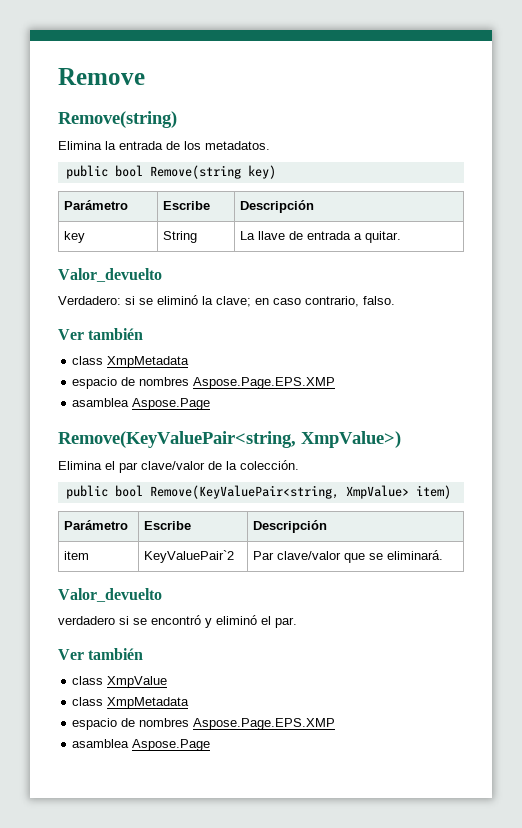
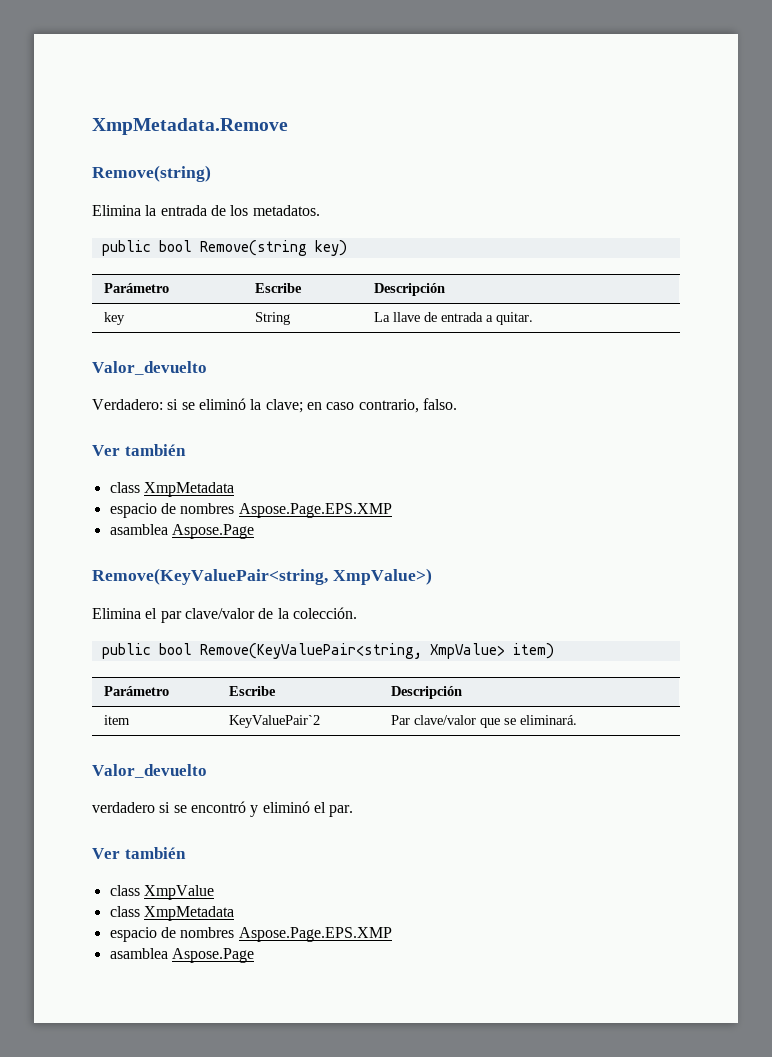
- Remove
+ XmpMetadata.Remove

